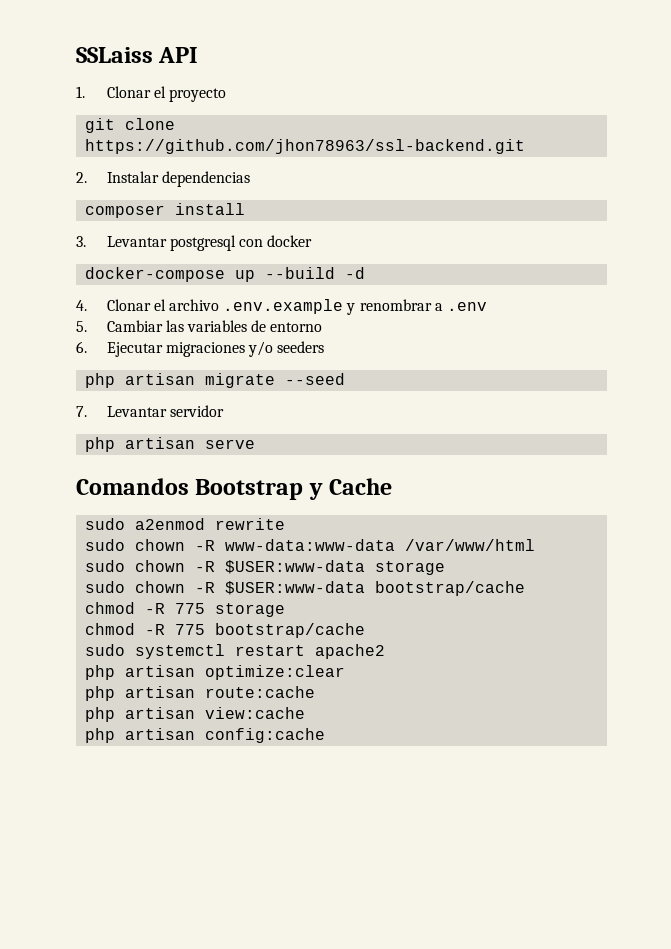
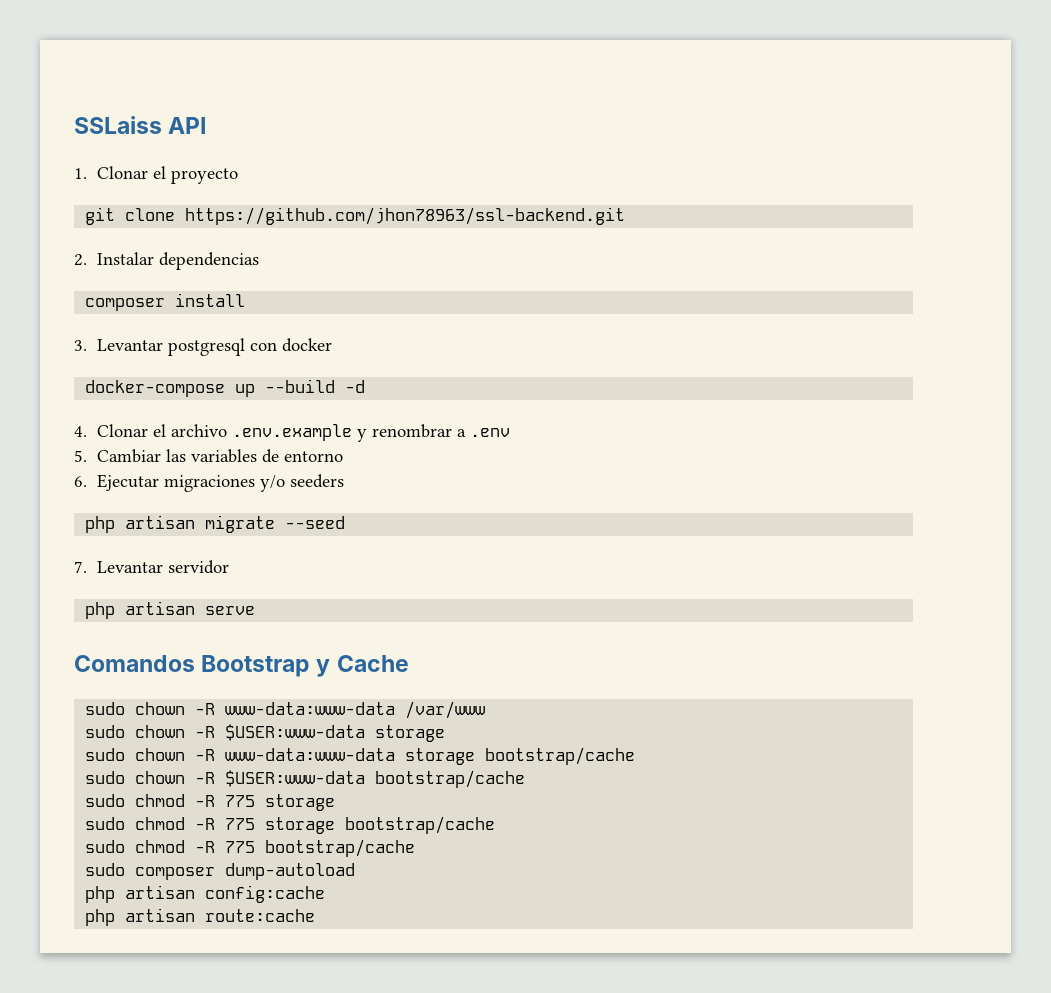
- sudo a2enmod rewrite
- sudo chown -R www-data:www-data /var/www/html
+ sudo chown -R www-data:www-data /var/www
+ sudo chown -R www-data:www-data storage bootstrap/cache
  sudo chown -R $USER:www-data bootstrap/cache
- chmod -R 775 storage
+ sudo chmod -R 775 storage
- chmod -R 775 bootstrap/cache
+ sudo chmod -R 775 storage bootstrap/cache
+ sudo chmod -R 775 bootstrap/cache
- sudo systemctl restart apache2
- php artisan optimize:clear
+ sudo composer dump-autoload
+ php artisan config:cache
- php artisan view:cache
- php artisan config:cache

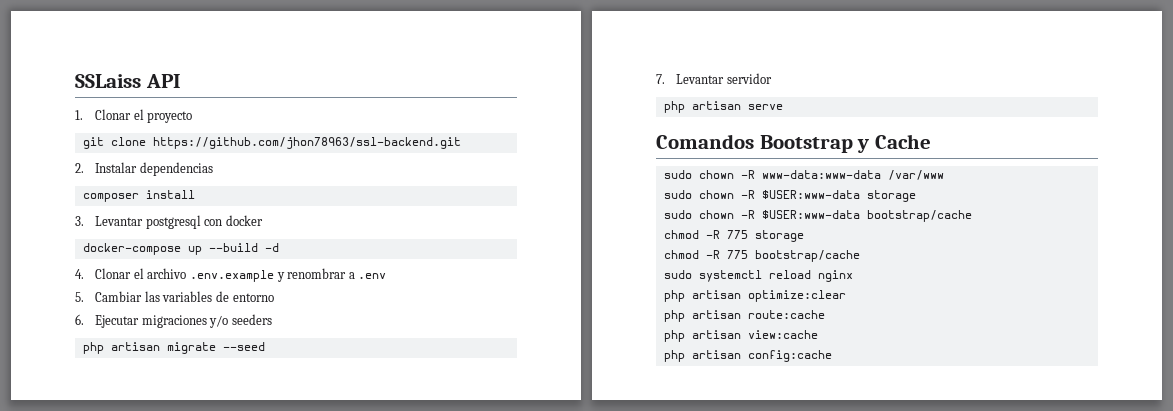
- sudo chown -R www-data:www-data storage bootstrap/cache
  sudo chown -R $USER:www-data bootstrap/cache
- sudo chmod -R 775 storage
+ chmod -R 775 storage
- sudo chmod -R 775 storage bootstrap/cache
- sudo chmod -R 775 bootstrap/cache
+ chmod -R 775 bootstrap/cache
- sudo composer dump-autoload
+ sudo systemctl reload nginx
+ php artisan optimize:clear
+ php artisan route:cache
+ php artisan view:cache
- php artisan route:cache

